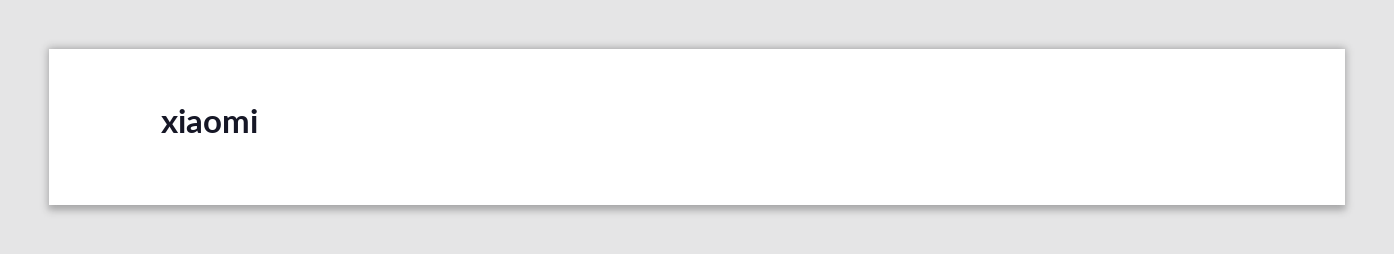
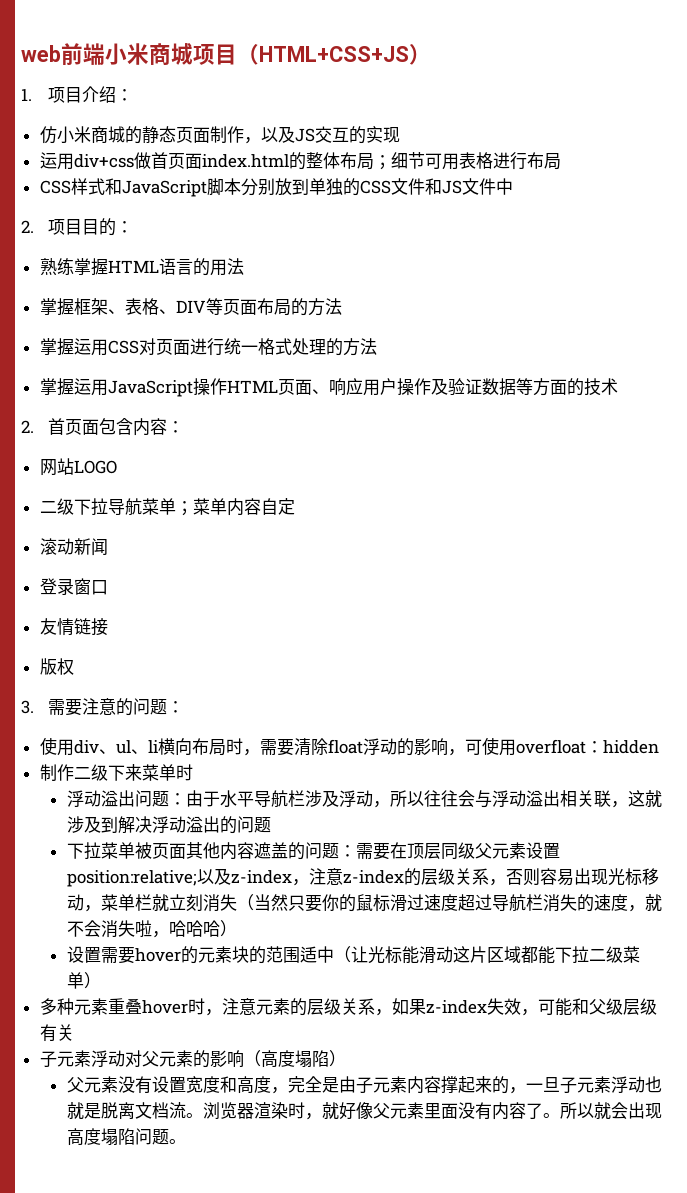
- xiaomi
+ web前端小米商城项目（HTML+CSS+JS）
+ 1.项目介绍：
+ 仿小米商城的静态页面制作，以及JS交互的实现
+ 运用div+css做首页面index.html的整体布局；细节可用表格进行布局
+ CSS样式和JavaScript脚本分别放到单独的CSS文件和JS文件中
+ 2.项目目的：
+ 熟练掌握HTML语言的用法
+ 掌握框架、表格、DIV等页面布局的方法
+ 掌握运用CSS对页面进行统一格式处理的方法
+ 掌握运用JavaScript操作HTML页面、响应用户操作及验证数据等方面的技术
+ 2.首页面包含内容：
+ 网站LOGO
+ 二级下拉导航菜单；菜单内容自定
+ 滚动新闻
+ 登录窗口
+ 友情链接
+ 版权
+ 3.需要注意的问题：
+ 使用div、ul、li横向布局时，需要清除float浮动的影响，可使用overfloat：hidden
+ 制作二级下来菜单时
+ 浮动溢出问题：由于水平导航栏涉及浮动，所以往往会与浮动溢出相关联，这就涉及到解决浮动溢出的问题
+ 下拉菜单被页面其他内容遮盖的问题：需要在顶层同级父元素设置position:relative;以及z-index，注意z-index的层级关系，否则容易出现光标移动，菜单栏就立刻消失（当然只要你的鼠标滑过速度超过导航栏消失的速度，就不会消失啦，哈哈哈）
+ 设置需要hover的元素块的范围适中（让光标能滑动这片区域都能下拉二级菜单）
+ 多种元素重叠hover时，注意元素的层级关系，如果z-index失效，可能和父级层级有关
+ 子元素浮动对父元素的影响（高度塌陷）
+ 父元素没有设置宽度和高度，完全是由子元素内容撑起来的，一旦子元素浮动也就是脱离文档流。浏览器渲染时，就好像父元素里面没有内容了。所以就会出现高度塌陷问题。

